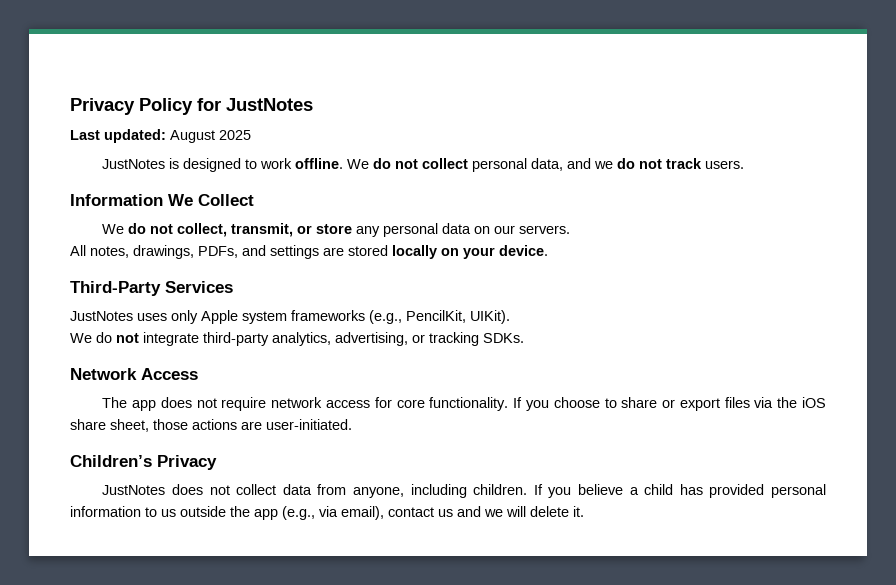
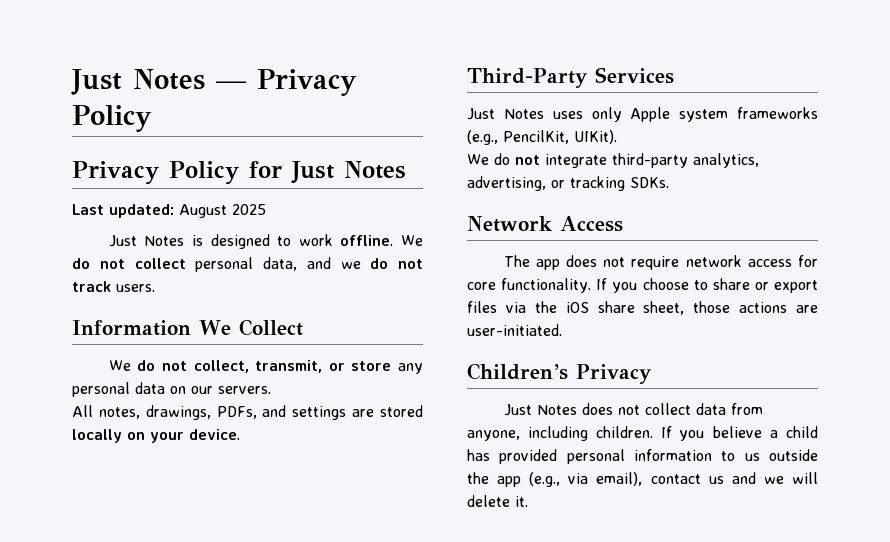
+ Just Notes — Privacy Policy
- Privacy Policy for JustNotes
+ Privacy Policy for Just Notes
- JustNotes is designed to work offline.
+ Just Notes is designed to work offline.
- JustNotes uses only Apple system frameworks (e.g., PencilKit, UIKit).
+ Just Notes uses only Apple system frameworks (e.g., PencilKit, UIKit).
- JustNotes does not collect data from anyone, including children.
+ Just Notes does not collect data from anyone, including children.

